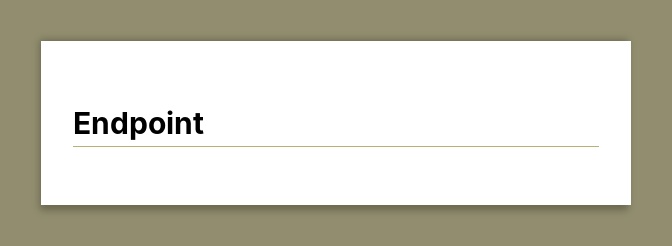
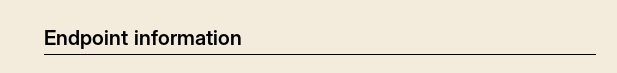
- Endpoint
+ Endpoint information

